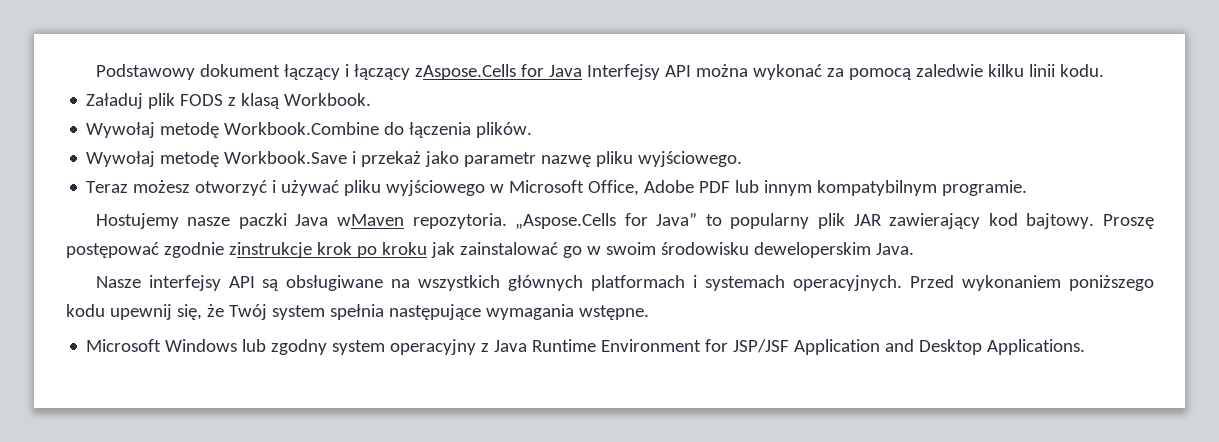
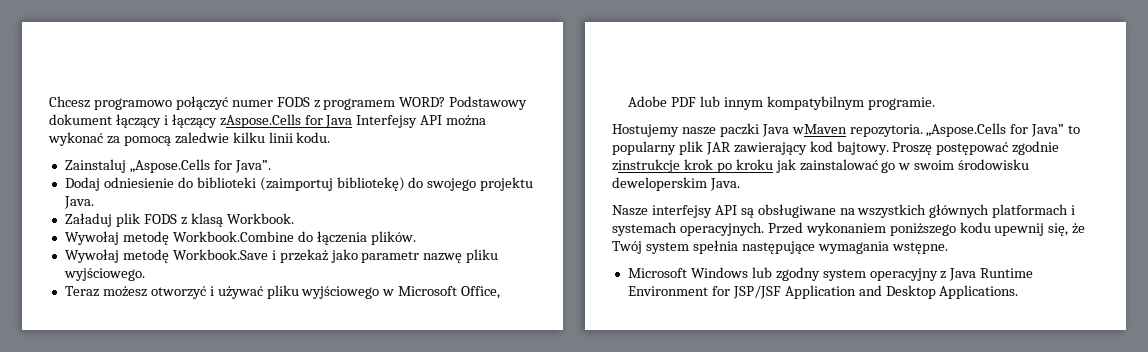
+ Chcesz programowo połączyć numer FODS z programem WORD?
+ Zainstaluj „Aspose.Cells for Java”.
+ Dodaj odniesienie do biblioteki (zaimportuj bibliotekę) do swojego projektu Java.

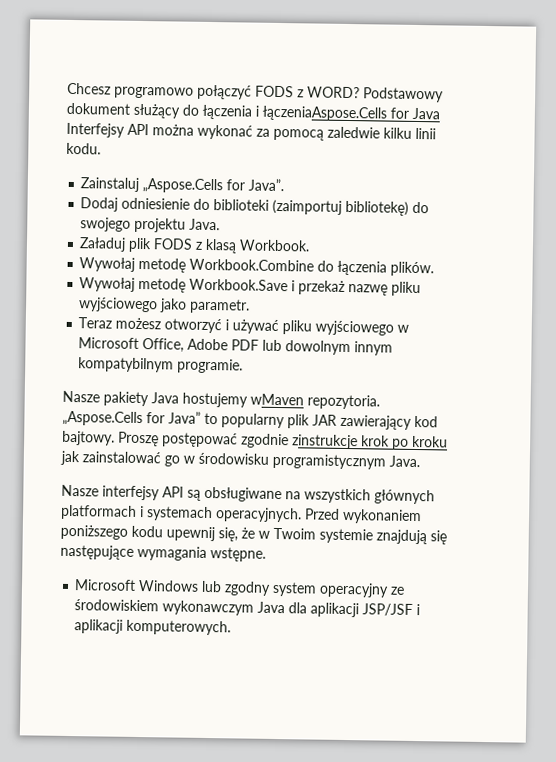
- Chcesz programowo połączyć numer FODS z programem WORD?
+ Chcesz programowo połączyć FODS z WORD?
- Podstawowy dokument łączący i łączący zAspose.Cells for Java Interfejsy API można wykonać za pomocą zaledwie kilku linii kodu.
+ Podstawowy dokument służący do łączenia i łączeniaAspose.Cells for Java Interfejsy API można wykonać za pomocą zaledwie kilku linii kodu.
- Wywołaj metodę Workbook.Save i przekaż jako parametr nazwę pliku wyjściowego.
+ Wywołaj metodę Workbook.Save i przekaż nazwę pliku wyjściowego jako parametr.
- Teraz możesz otworzyć i używać pliku wyjściowego w Microsoft Office, Adobe PDF lub innym kompatybilnym programie.
+ Teraz możesz otworzyć i używać pliku wyjściowego w Microsoft Office, Adobe PDF lub dowolnym innym kompatybilnym programie.
- Hostujemy nasze paczki Java wMaven repozytoria.
+ Nasze pakiety Java hostujemy wMaven repozytoria.
- Proszę postępować zgodnie zinstrukcje krok po kroku jak zainstalować go w swoim środowisku deweloperskim Java.
+ Proszę postępować zgodnie zinstrukcje krok po kroku jak zainstalować go w środowisku programistycznym Java.
- Przed wykonaniem poniższego kodu upewnij się, że Twój system spełnia następujące wymagania wstępne.
+ Przed wykonaniem poniższego kodu upewnij się, że w Twoim systemie znajdują się następujące wymagania wstępne.
- Microsoft Windows lub zgodny system operacyjny z Java Runtime Environment for JSP/JSF Application and Desktop Applications.
+ Microsoft Windows lub zgodny system operacyjny ze środowiskiem wykonawczym Java dla aplikacji JSP/JSF i aplikacji komputerowych.

